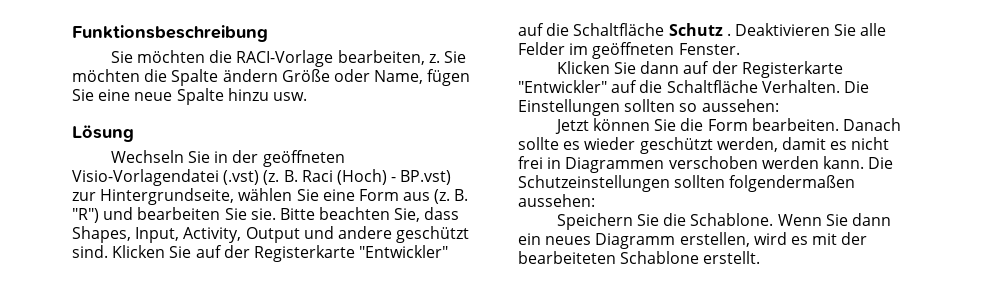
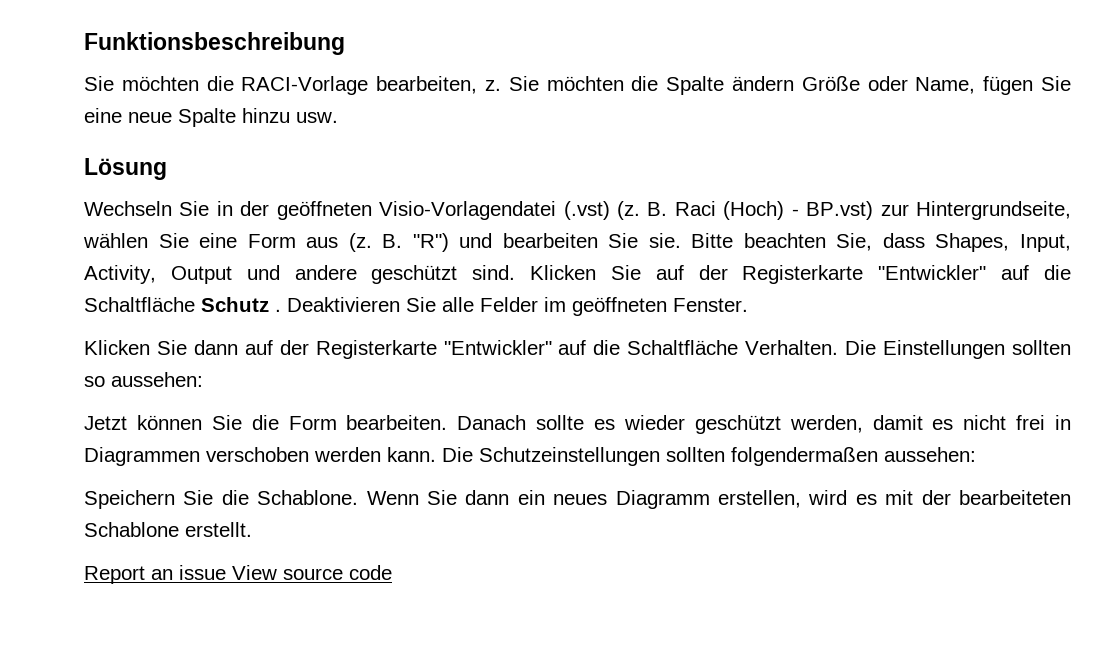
+ Report an issue View source code

